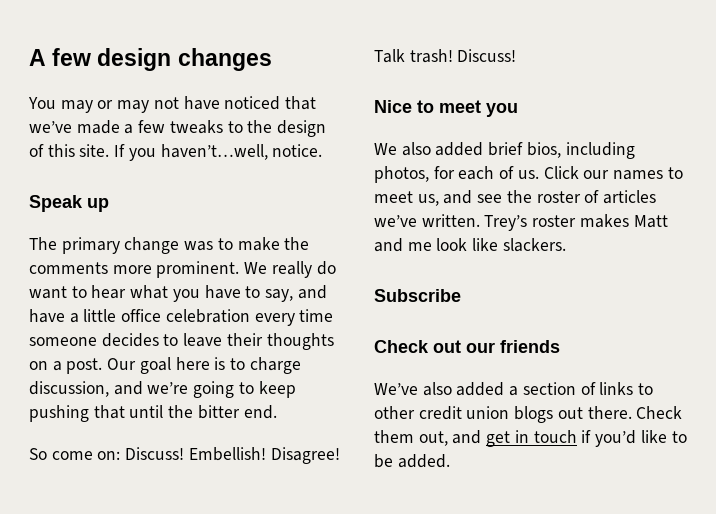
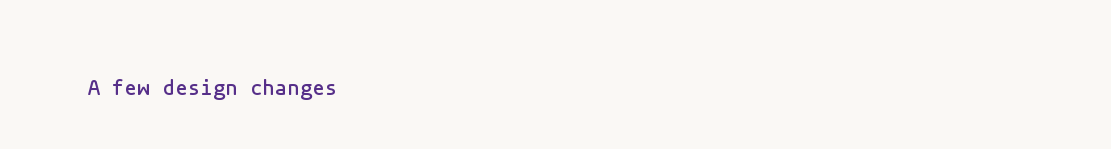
- You may or may not have noticed that we’ve made a few tweaks to the design of this site. If you haven’t…well, notice.
- Speak up
- The primary change was to make the comments more prominent. We really do want to hear what you have to say, and have a little office celebration every time someone decides to leave their thoughts on a post. Our goal here is to charge discussion, and we’re going to keep pushing that until the bitter end.
- So come on: Discuss! Embellish! Disagree! Talk trash! Discuss!
- Nice to meet you
- We also added brief bios, including photos, for each of us. Click our names to meet us, and see the roster of articles we’ve written. Trey’s roster makes Matt and me look like slackers.
- Subscribe
- Check out our friends
- We’ve also added a section of links to other credit union blogs out there. Check them out, and get in touch if you’d like to be added.

